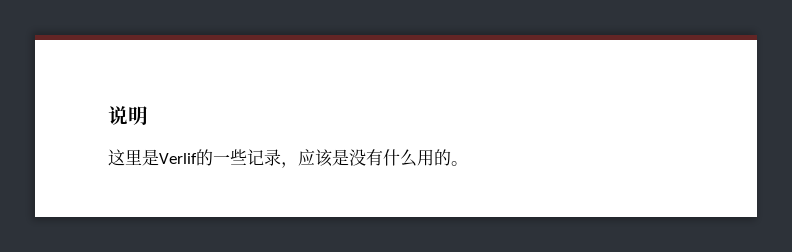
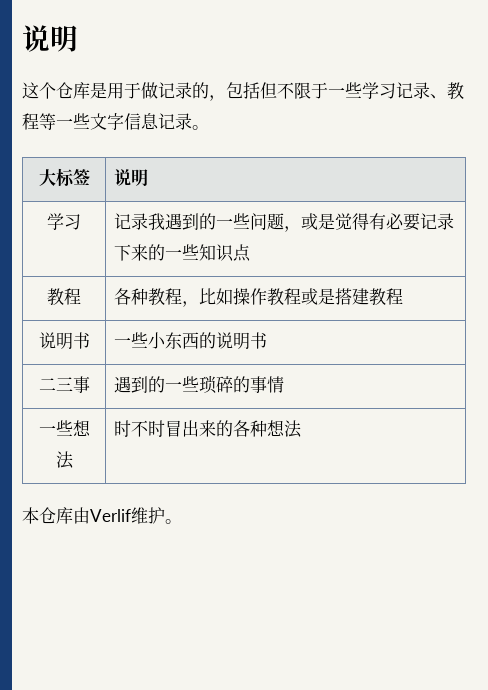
- 这里是Verlif的一些记录，应该是没有什么用的。
+ 这个仓库是用于做记录的，包括但不限于一些学习记录、教程等一些文字信息记录。
+ 大标签 | 说明
+ 学习 | 记录我遇到的一些问题，或是觉得有必要记录下来的一些知识点
+ 教程 | 各种教程，比如操作教程或是搭建教程
+ 说明书 | 一些小东西的说明书
+ 二三事 | 遇到的一些琐碎的事情
+ 一些想法 | 时不时冒出来的各种想法
+ 本仓库由Verlif维护。

